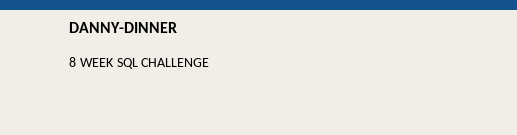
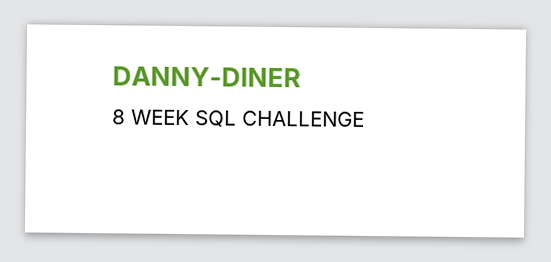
- DANNY-DINNER
+ DANNY-DINER

